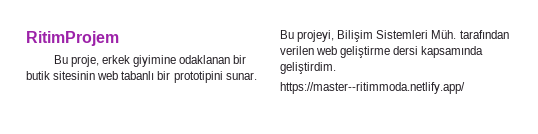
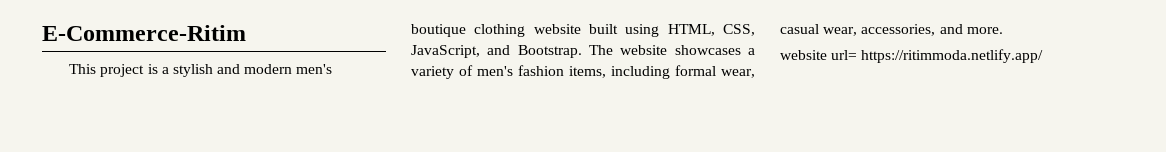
- RitimProjem
- Bu proje, erkek giyimine odaklanan bir butik sitesinin web tabanlı bir prototipini sunar. Bu projeyi, Bilişim Sistemleri Müh. tarafından verilen web geliştirme dersi kapsamında geliştirdim.
- https://master--ritimmoda.netlify.app/
+ E-Commerce-Ritim
+ This project is a stylish and modern men's boutique clothing website built using HTML, CSS, JavaScript, and Bootstrap. The website showcases a variety of men's fashion items, including formal wear, casual wear, accessories, and more.
+ website url= https://ritimmoda.netlify.app/

